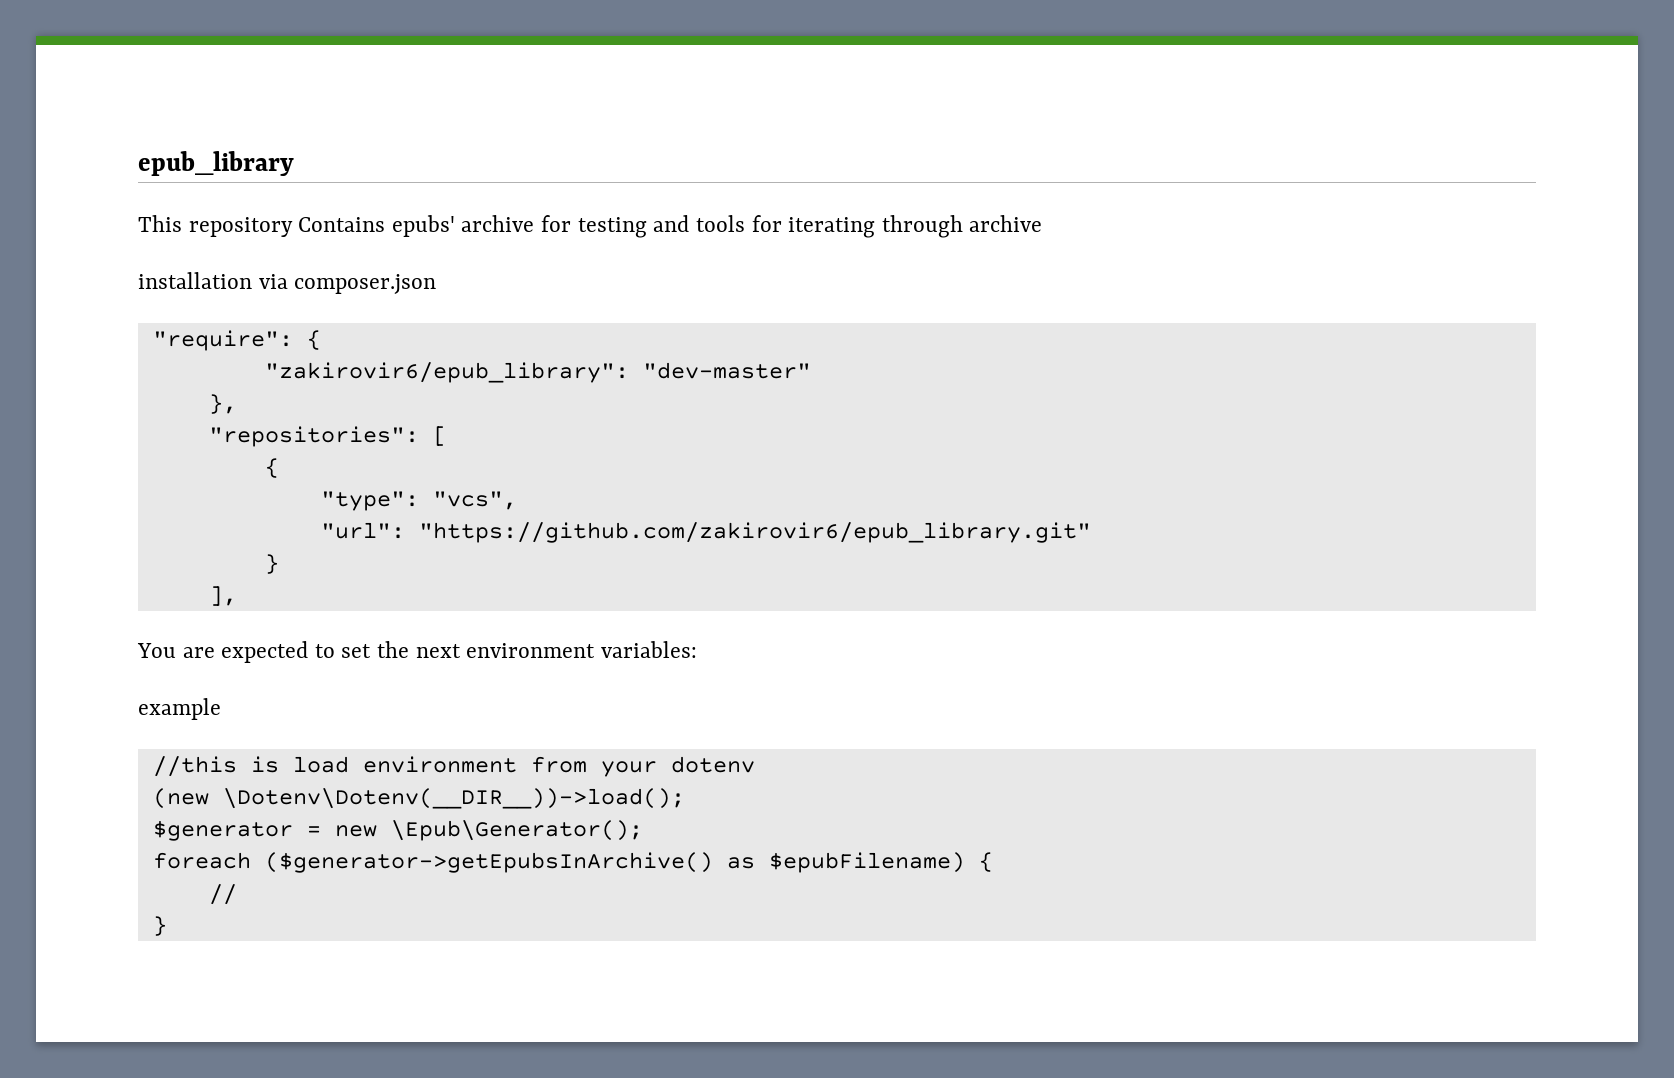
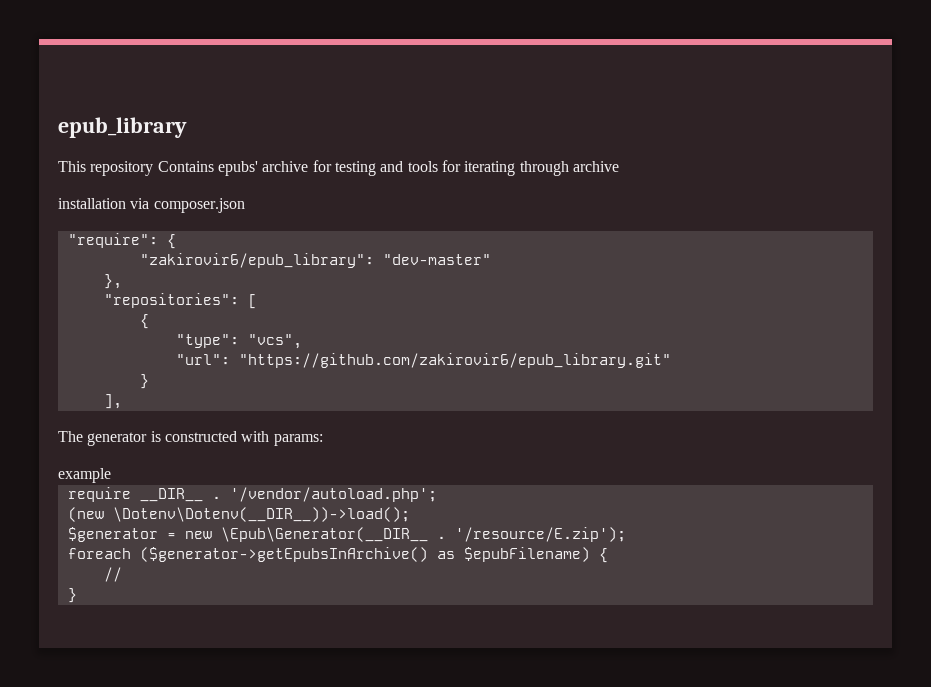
- You are expected to set the next environment variables:
+ The generator is constructed with params:
  example
- //this is load environment from your dotenv
+ require __DIR__ . '/vendor/autoload.php';
- $generator = new \Epub\Generator();
+ $generator = new \Epub\Generator(__DIR__ . '/resource/E.zip');

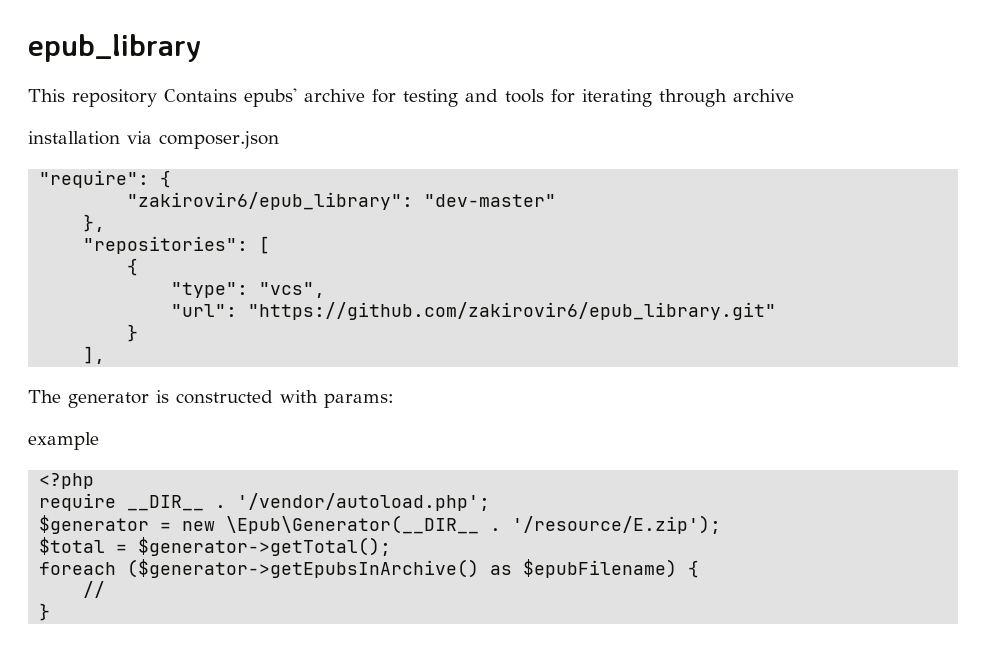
+ <?php
- (new \Dotenv\Dotenv(__DIR__))->load();
+ $total = $generator->getTotal();

